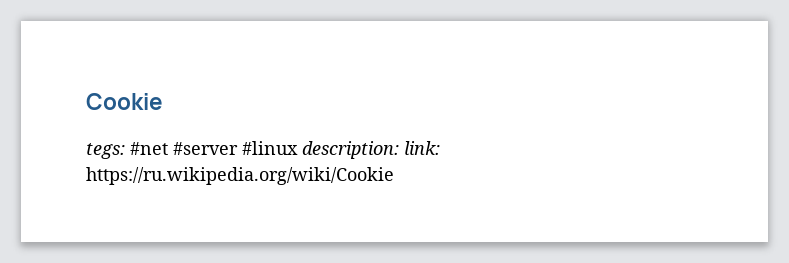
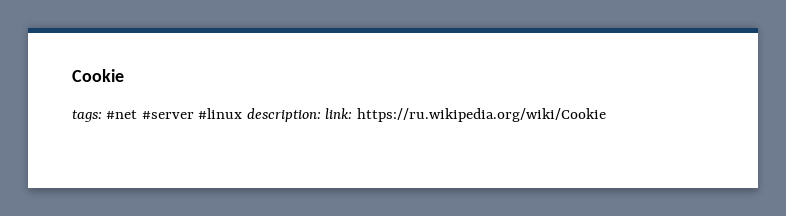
- tegs: #net #server #linux description: link: https://ru.wikipedia.org/wiki/Cookie
+ tags: #net #server #linux description: link: https://ru.wikipedia.org/wiki/Cookie

